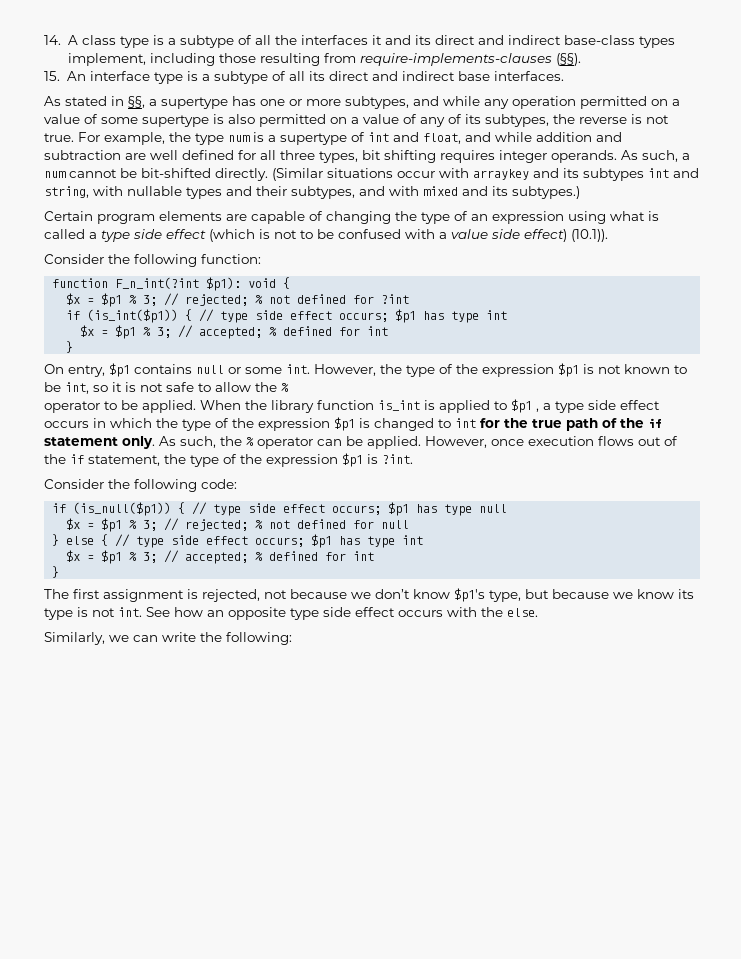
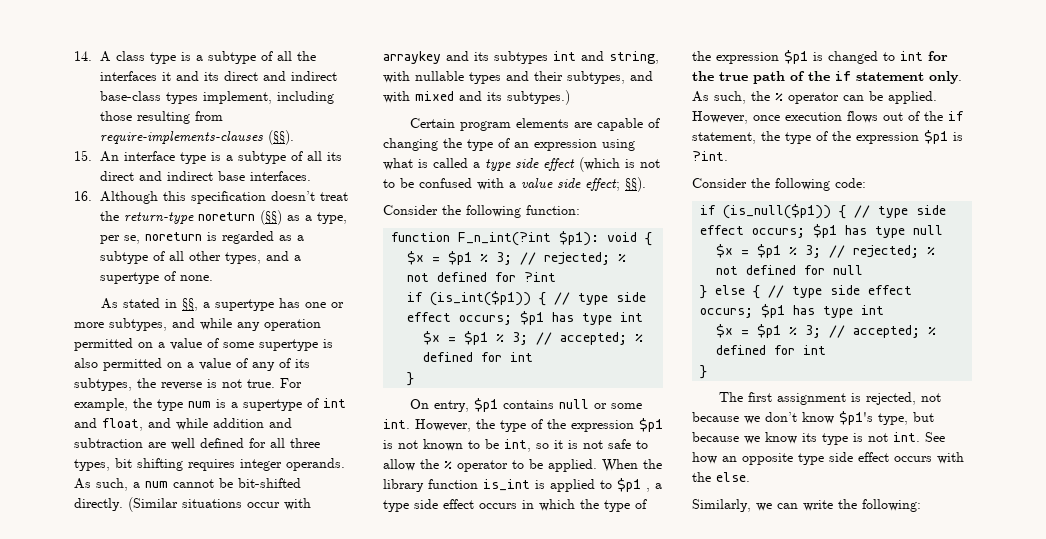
+ 16. Although this specification doesn’t treat the return-type noreturn (§§) as a type, per se, noreturn is regarded as a subtype of all other types, and a supertype of none.
- Certain program elements are capable of changing the type of an expression using what is called a type side effect (which is not to be confused with a value side effect) (10.1)).
+ Certain program elements are capable of changing the type of an expression using what is called a type side effect (which is not to be confused with a value side effect; §§).
- However, the type of the expression $p1 is not known to be int, so it is not safe to allow the %
- operator to be applied.
+ However, the type of the expression $p1 is not known to be int, so it is not safe to allow the % operator to be applied.

